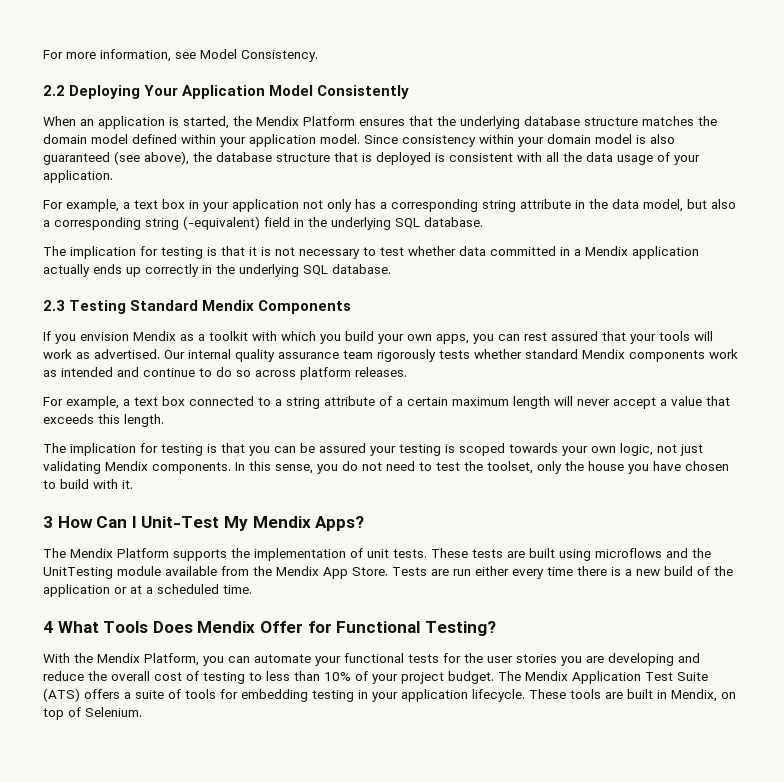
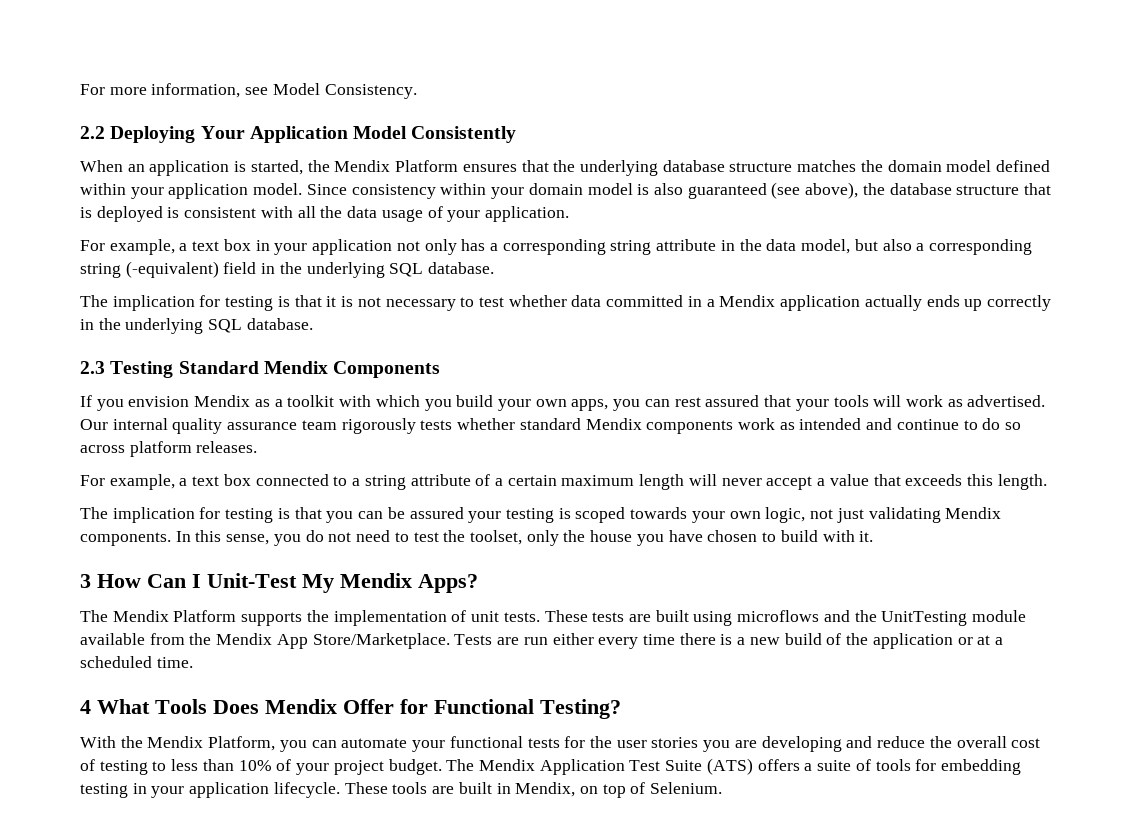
- These tests are built using microflows and the UnitTesting module available from the Mendix App Store.
+ These tests are built using microflows and the UnitTesting module available from the Mendix App Store/Marketplace.

